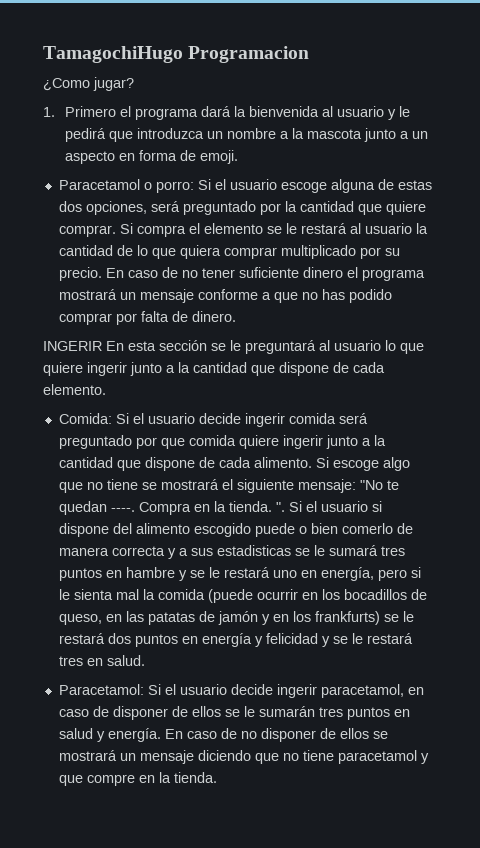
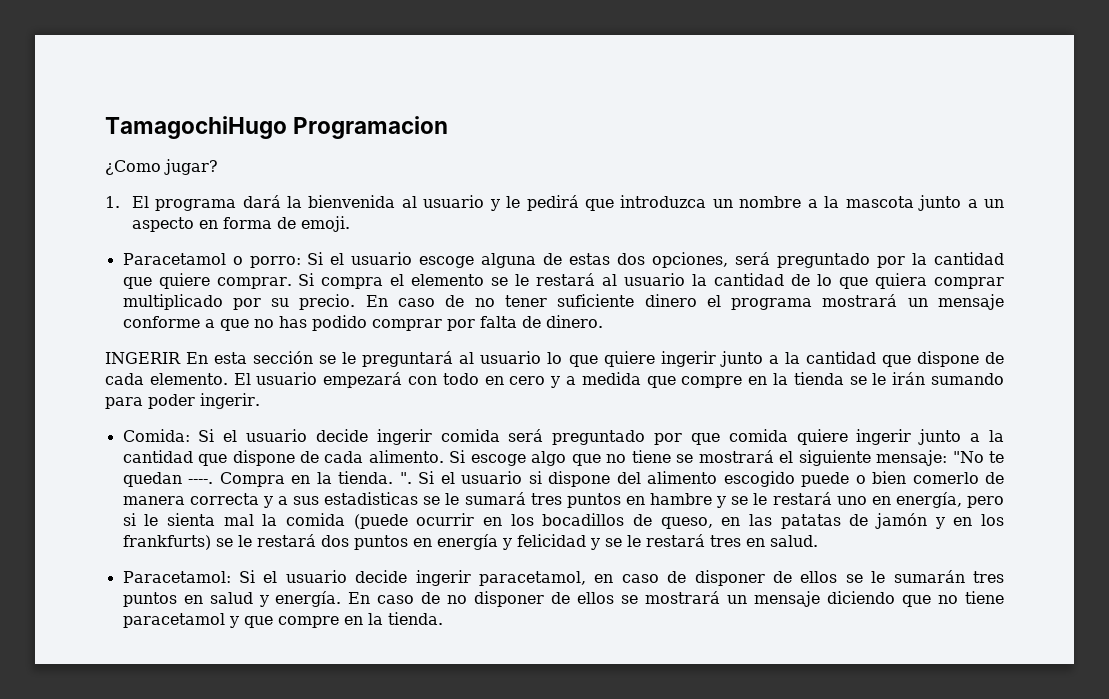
- 1. Primero el programa dará la bienvenida al usuario y le pedirá que introduzca un nombre a la mascota junto a un aspecto en forma de emoji.
+ 1. El programa dará la bienvenida al usuario y le pedirá que introduzca un nombre a la mascota junto a un aspecto en forma de emoji.
+ El usuario empezará con todo en cero y a medida que compre en la tienda se le irán sumando para poder ingerir.

